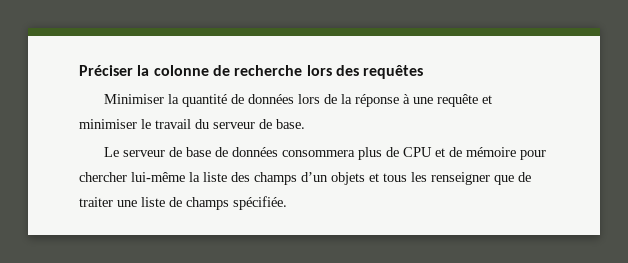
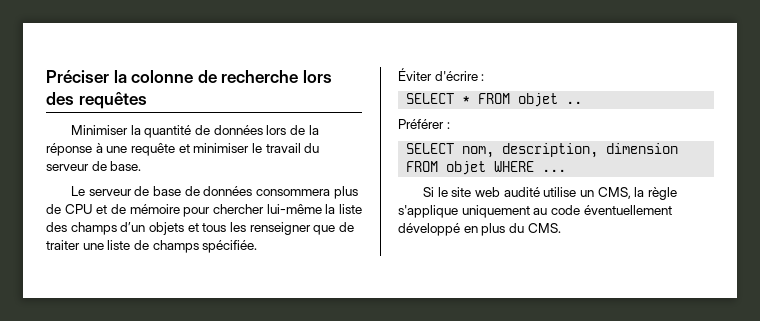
+ Éviter d'écrire :
+ SELECT * FROM objet ..
+ Préférer :
+ SELECT nom, description, dimension FROM objet WHERE ...
+ Si le site web audité utilise un CMS, la règle s'applique uniquement au code éventuellement développé en plus du CMS.

